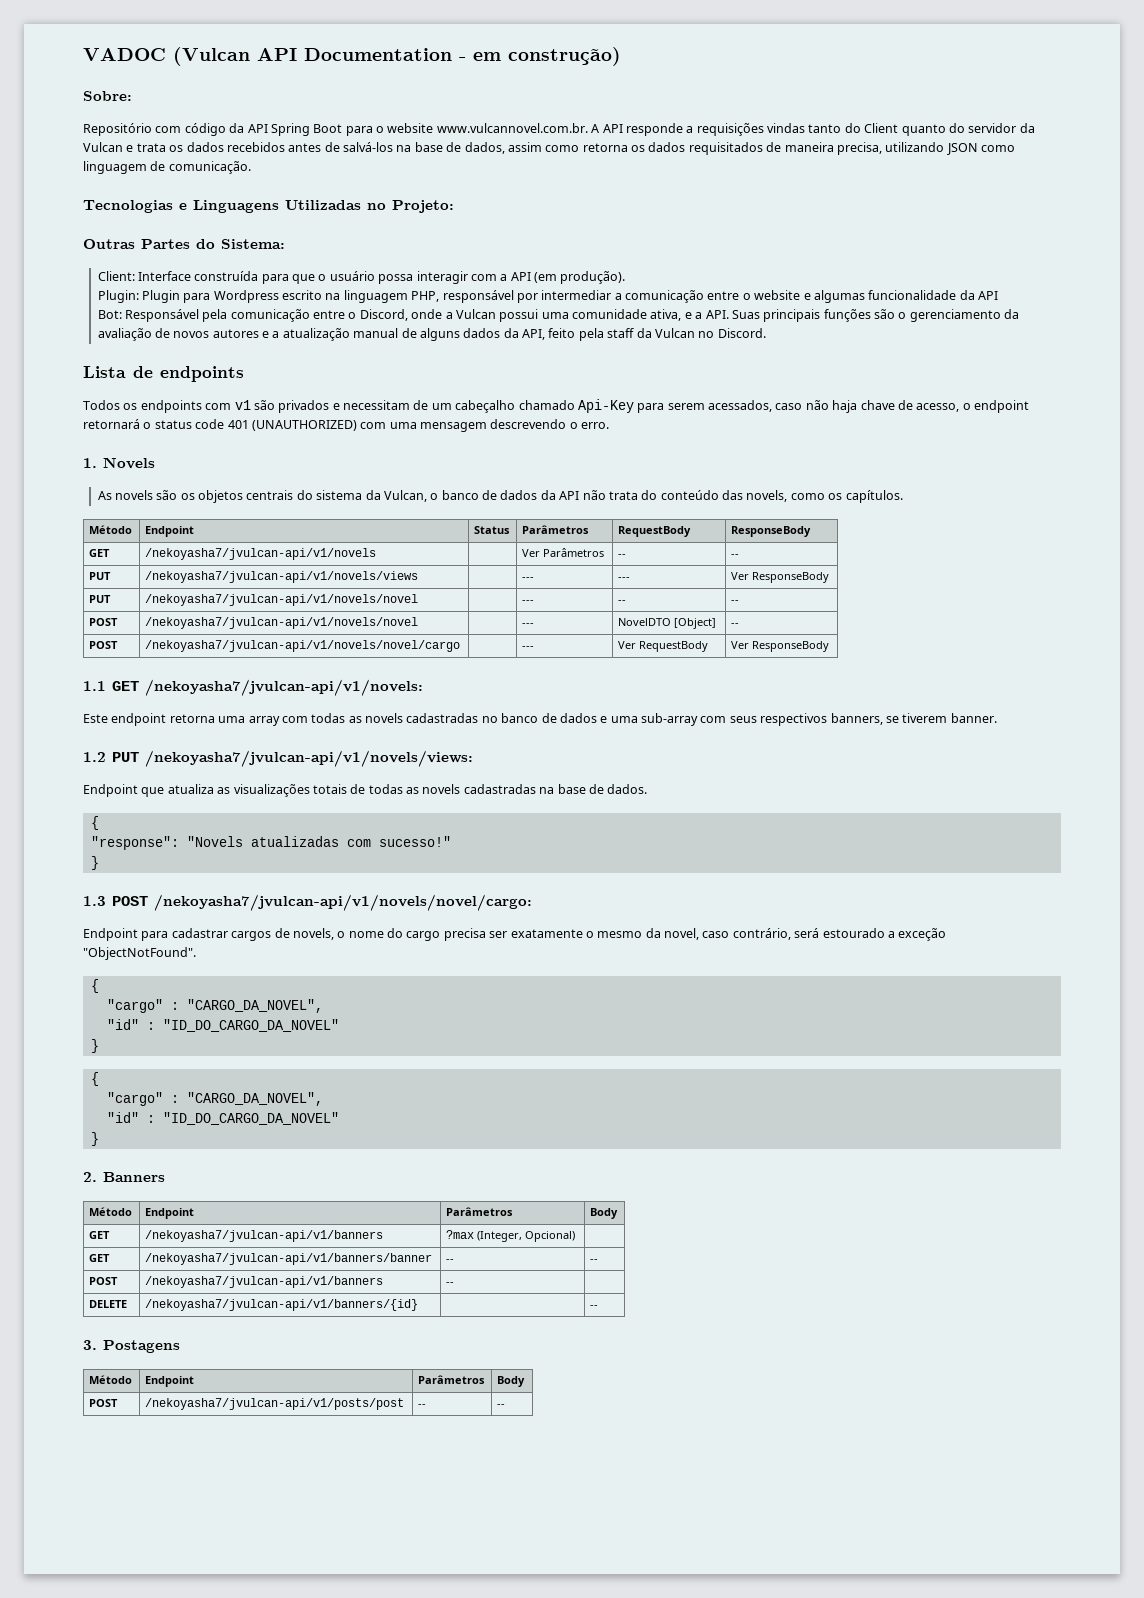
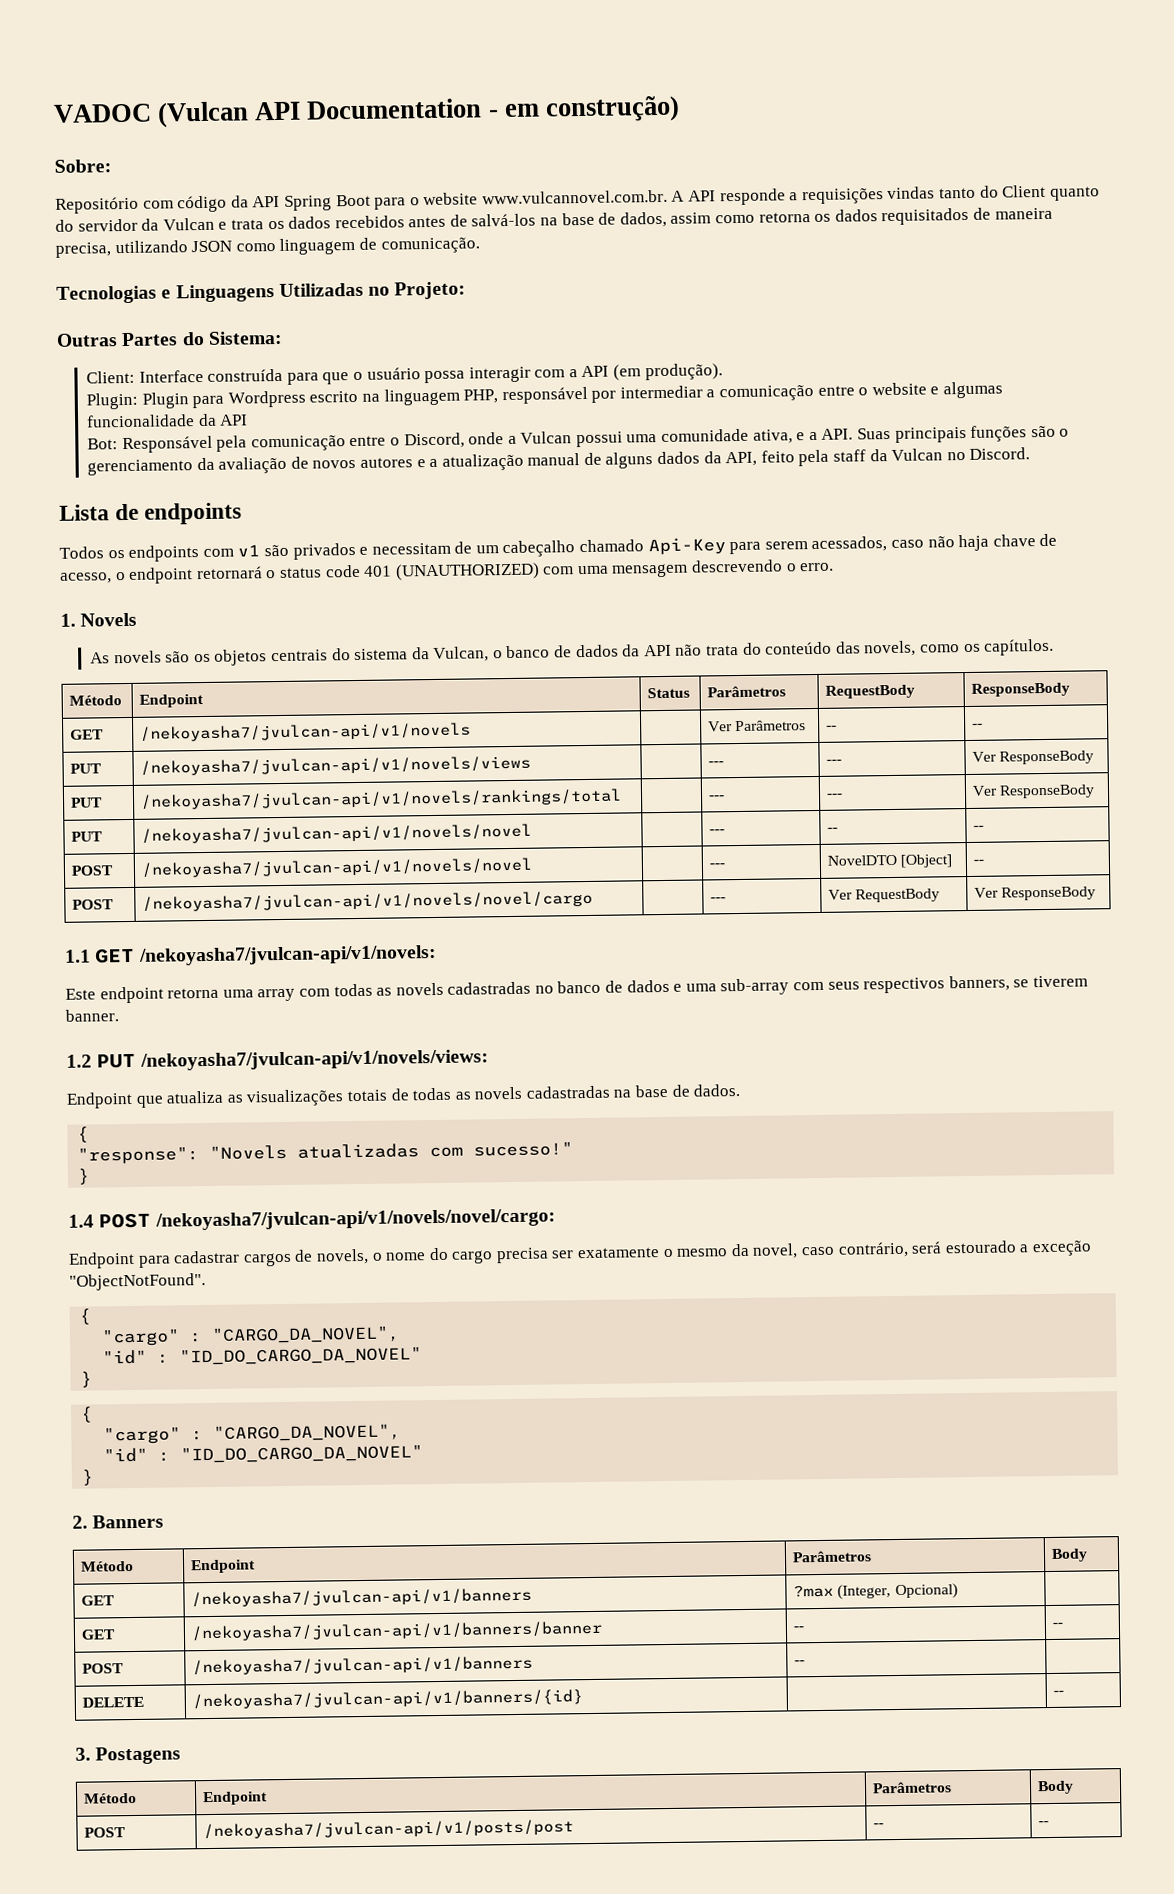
+ PUT | /nekoyasha7/jvulcan-api/v1/novels/rankings/total | | --- | --- | Ver ResponseBody
- 1.3 POST /nekoyasha7/jvulcan-api/v1/novels/novel/cargo:
+ 1.4 POST /nekoyasha7/jvulcan-api/v1/novels/novel/cargo:

